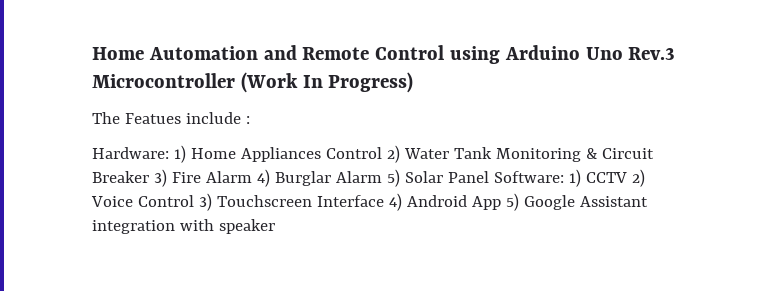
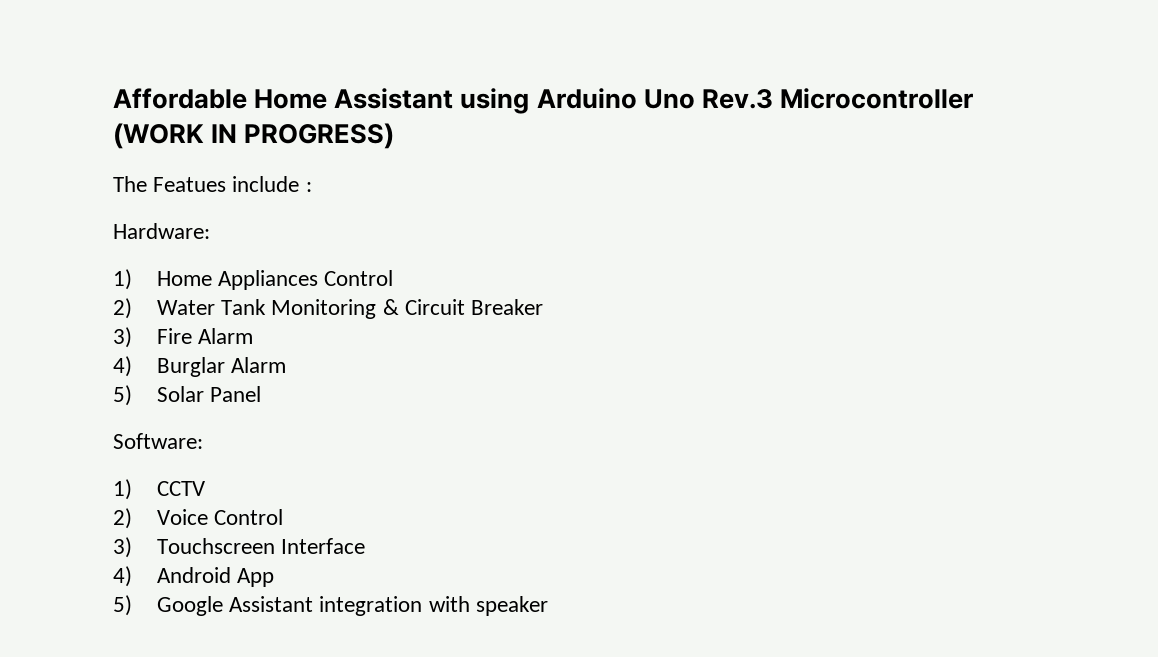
- Home Automation and Remote Control using Arduino Uno Rev.3 Microcontroller (Work In Progress)
+ Affordable Home Assistant using Arduino Uno Rev.3 Microcontroller (WORK IN PROGRESS)
- Hardware: 1) Home Appliances Control 2) Water Tank Monitoring & Circuit Breaker 3) Fire Alarm 4) Burglar Alarm 5) Solar Panel Software: 1) CCTV 2) Voice Control 3) Touchscreen Interface 4) Android App 5) Google Assistant integration with speaker
+ Hardware:
+ 1) Home Appliances Control
+ 2) Water Tank Monitoring & Circuit Breaker
+ 3) Fire Alarm
+ 4) Burglar Alarm
+ 5) Solar Panel
+ Software:
+ 1) CCTV
+ 2) Voice Control
+ 3) Touchscreen Interface
+ 4) Android App
+ 5) Google Assistant integration with speaker

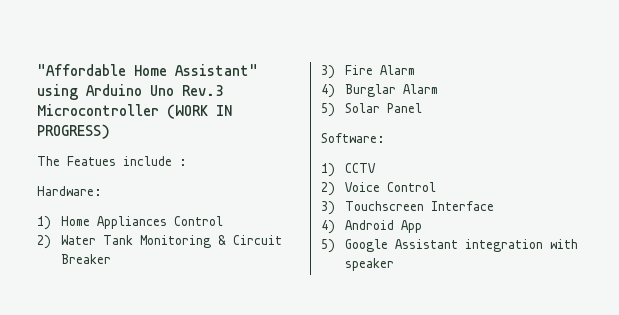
- Affordable Home Assistant using Arduino Uno Rev.3 Microcontroller (WORK IN PROGRESS)
+ "Affordable Home Assistant" using Arduino Uno Rev.3 Microcontroller (WORK IN PROGRESS)

